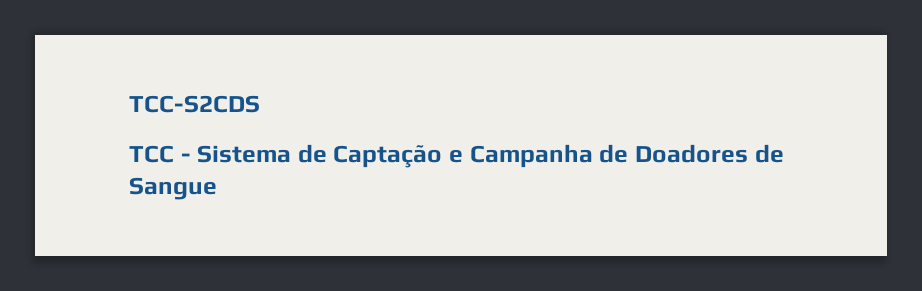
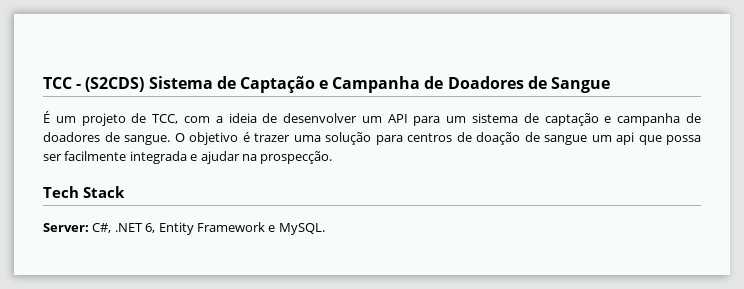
- TCC-S2CDS
- TCC - Sistema de Captação e Campanha de Doadores de Sangue
+ TCC - (S2CDS) Sistema de Captação e Campanha de Doadores de Sangue
+ É um projeto de TCC, com a ideia de desenvolver um API para um sistema de captação e campanha de doadores de sangue. O objetivo é trazer uma solução para centros de doação de sangue um api que possa ser facilmente integrada e ajudar na prospecção.
+ Tech Stack
+ Server: C#, .NET 6, Entity Framework e MySQL.

